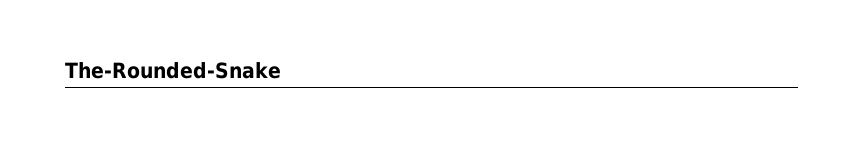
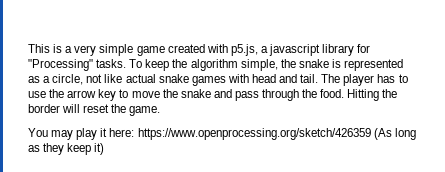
- The-Rounded-Snake
+ This is a very simple game created with p5.js, a javascript library for "Processing" tasks. To keep the algorithm simple, the snake is represented as a circle, not like actual snake games with head and tail. The player has to use the arrow key to move the snake and pass through the food. Hitting the border will reset the game.
+ You may play it here: https://www.openprocessing.org/sketch/426359 (As long as they keep it)

